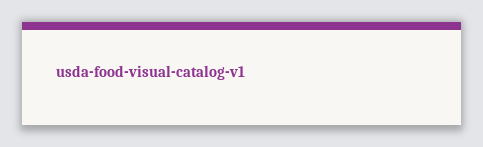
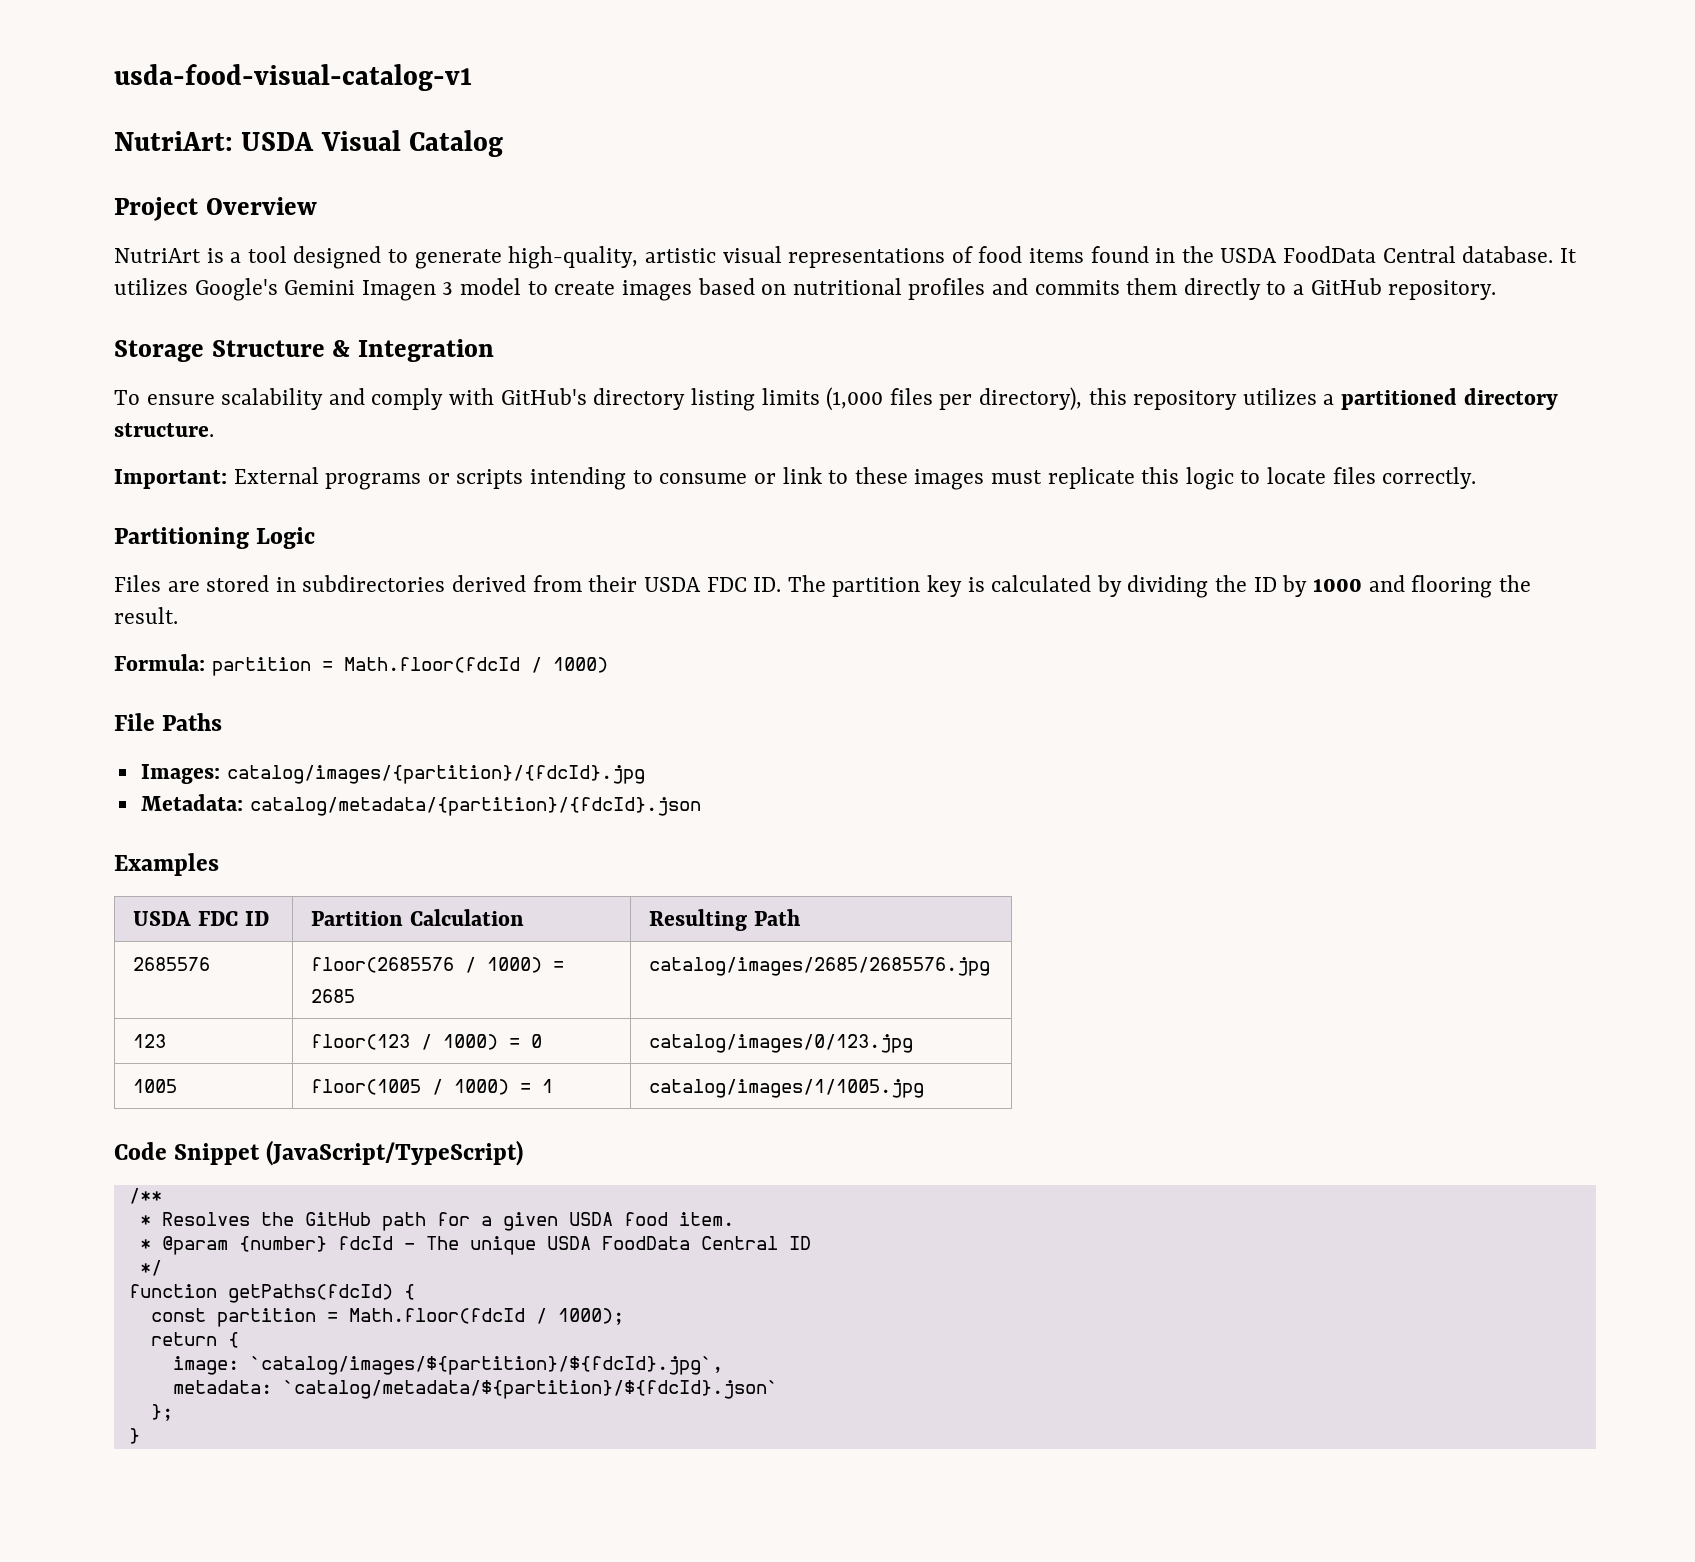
+ NutriArt: USDA Visual Catalog
+ Project Overview
+ NutriArt is a tool designed to generate high-quality, artistic visual representations of food items found in the USDA FoodData Central database. It utilizes Google's Gemini Imagen 3 model to create images based on nutritional profiles and commits them directly to a GitHub repository.
+ Storage Structure & Integration
+ To ensure scalability and comply with GitHub's directory listing limits (1,000 files per directory), this repository utilizes a partitioned directory structure.
+ Important: External programs or scripts intending to consume or link to these images must replicate this logic to locate files correctly.
+ Partitioning Logic
+ Files are stored in subdirectories derived from their USDA FDC ID. The partition key is calculated by dividing the ID by 1000 and flooring the result.
+ Formula: partition = Math.floor(fdcId / 1000)
+ File Paths
+ Images: catalog/images/{partition}/{fdcId}.jpg
+ Metadata: catalog/metadata/{partition}/{fdcId}.json
+ Examples
+ USDA FDC ID | Partition Calculation | Resulting Path
+ 2685576 | floor(2685576 / 1000) = 2685 | catalog/images/2685/2685576.jpg
+ 123 | floor(123 / 1000) = 0 | catalog/images/0/123.jpg
+ 1005 | floor(1005 / 1000) = 1 | catalog/images/1/1005.jpg
+ Code Snippet (JavaScript/TypeScript)
+ /**
+ * Resolves the GitHub path for a given USDA food item.
+ * @param {number} fdcId - The unique USDA FoodData Central ID
+ */
+ function getPaths(fdcId) {
+ const partition = Math.floor(fdcId / 1000);
+ return {
+ image: `catalog/images/${partition}/${fdcId}.jpg`,
+ metadata: `catalog/metadata/${partition}/${fdcId}.json`
+ };
+ }

